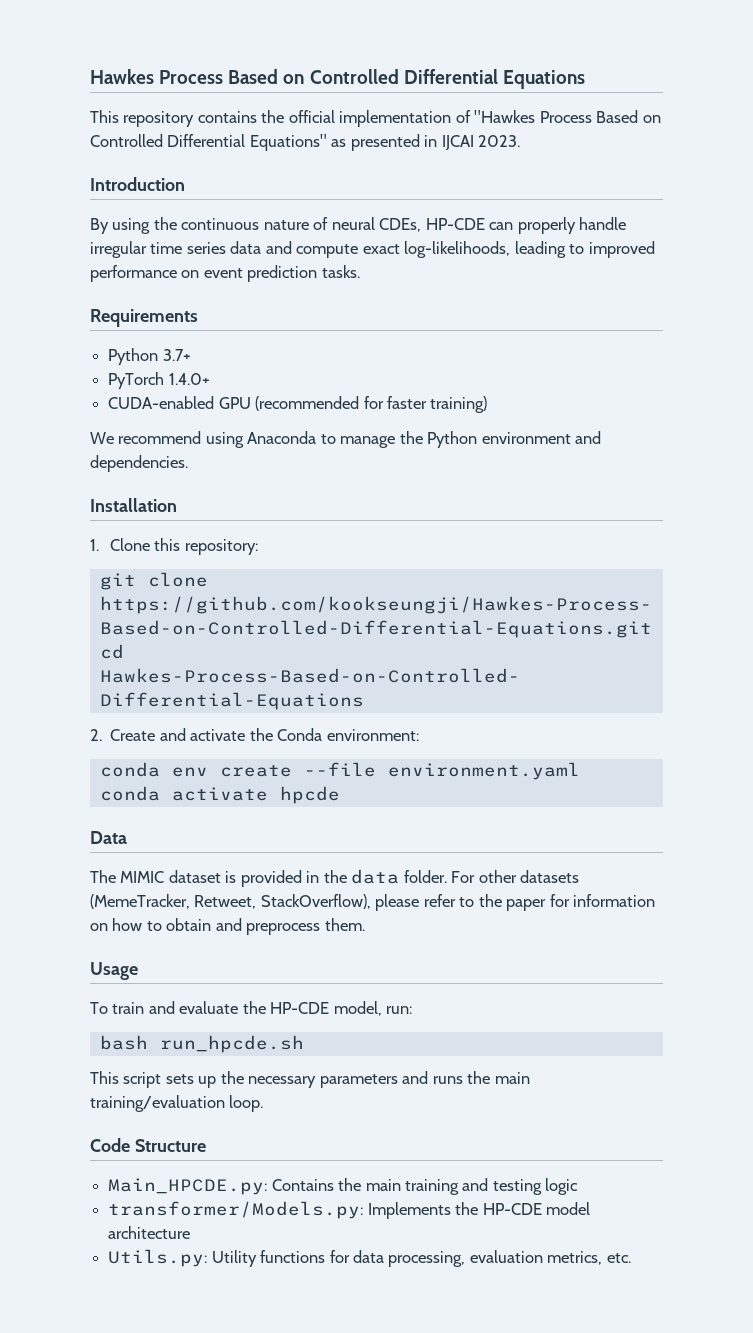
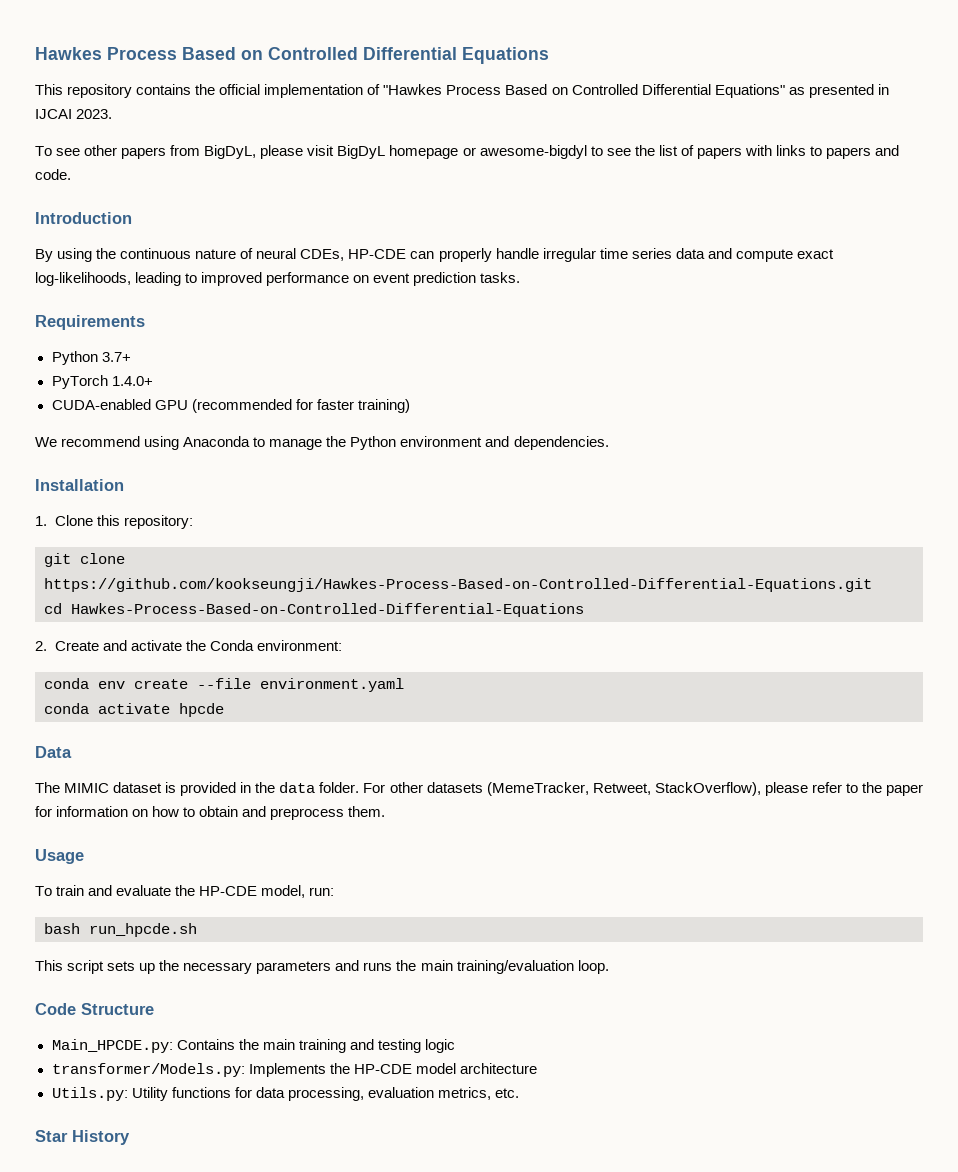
+ To see other papers from BigDyL, please visit BigDyL homepage or awesome-bigdyl to see the list of papers with links to papers and code.
+ Star History

